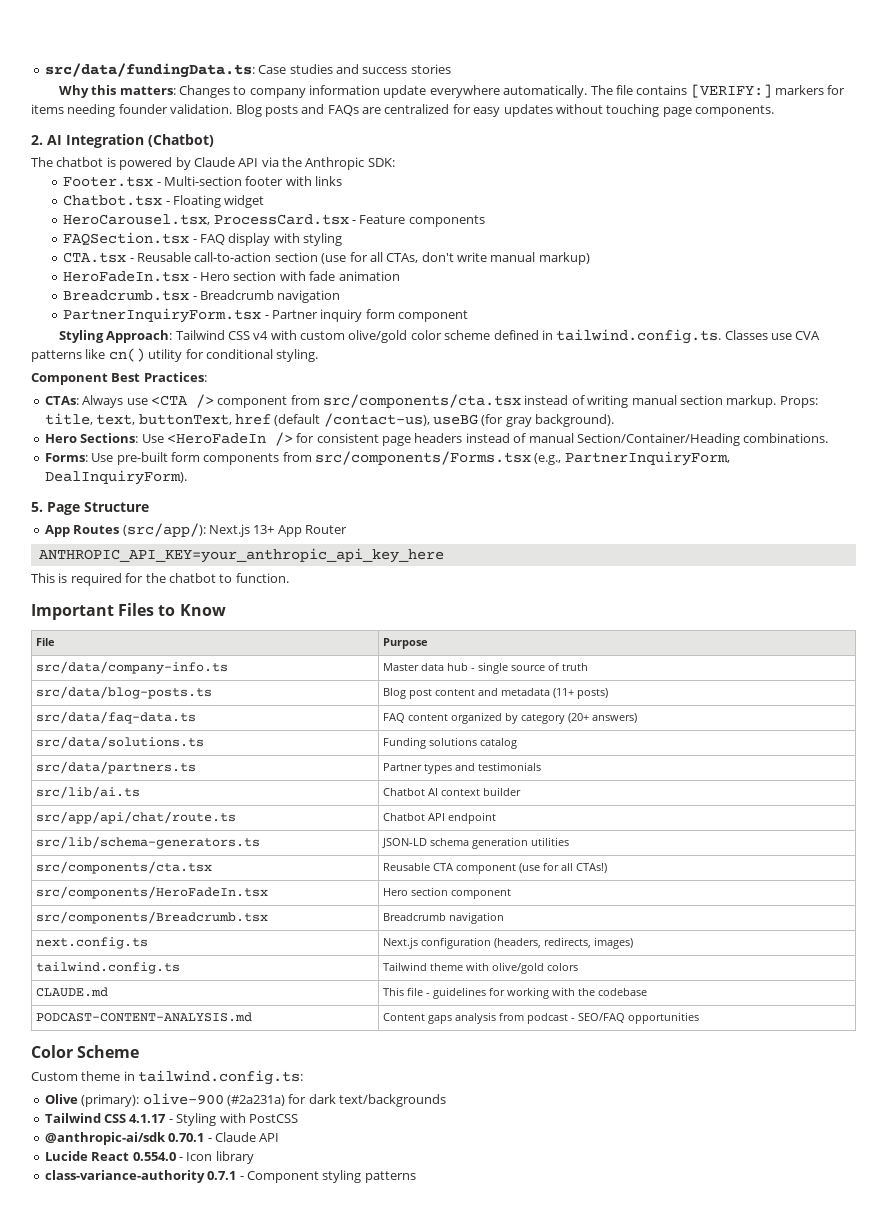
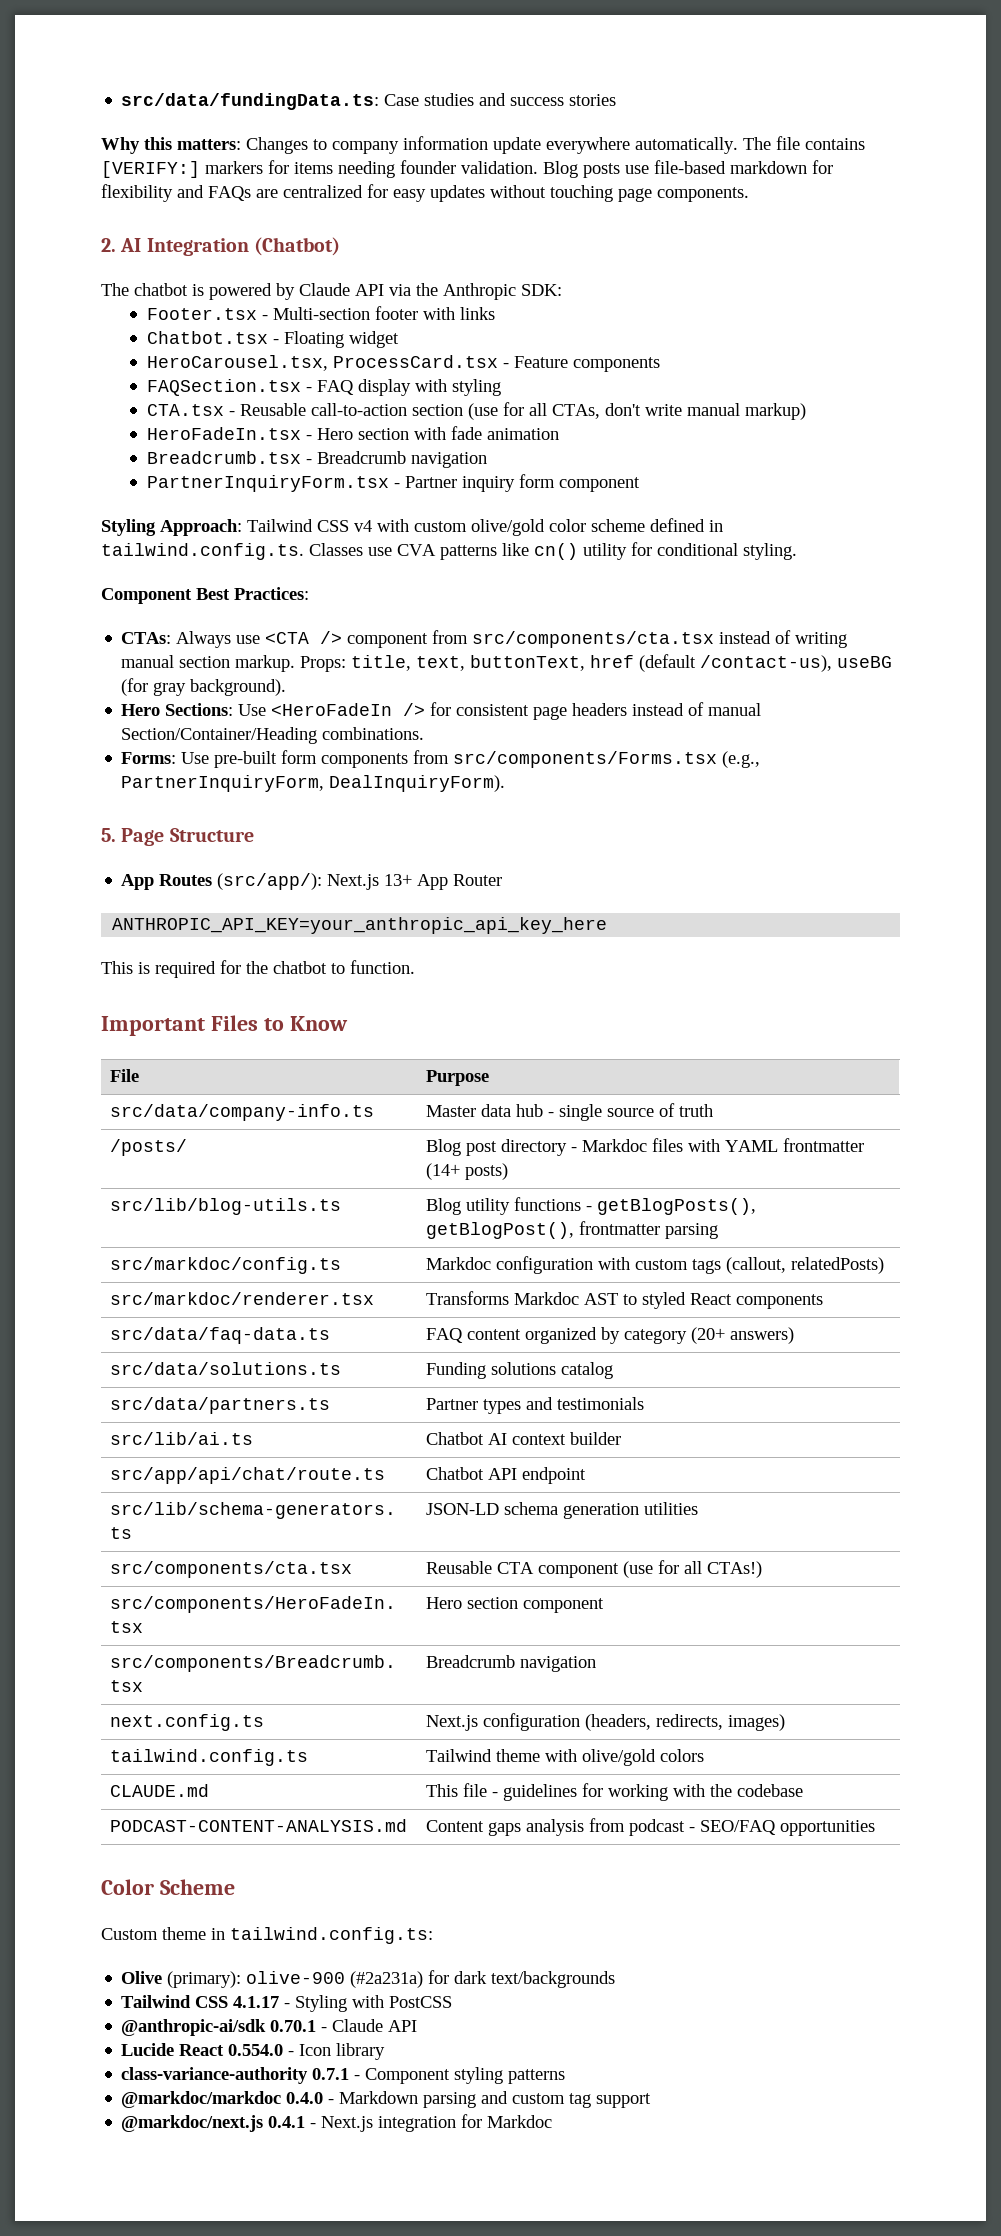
- Blog posts and FAQs are centralized for easy updates without touching page components.
+ Blog posts use file-based markdown for flexibility and FAQs are centralized for easy updates without touching page components.
- src/data/blog-posts.ts | Blog post content and metadata (11+ posts)
+ /posts/ | Blog post directory - Markdoc files with YAML frontmatter (14+ posts)
+ src/lib/blog-utils.ts | Blog utility functions - getBlogPosts(), getBlogPost(), frontmatter parsing
+ src/markdoc/config.ts | Markdoc configuration with custom tags (callout, relatedPosts)
+ src/markdoc/renderer.tsx | Transforms Markdoc AST to styled React components
+ @markdoc/markdoc 0.4.0 - Markdown parsing and custom tag support
+ @markdoc/next.js 0.4.1 - Next.js integration for Markdoc

